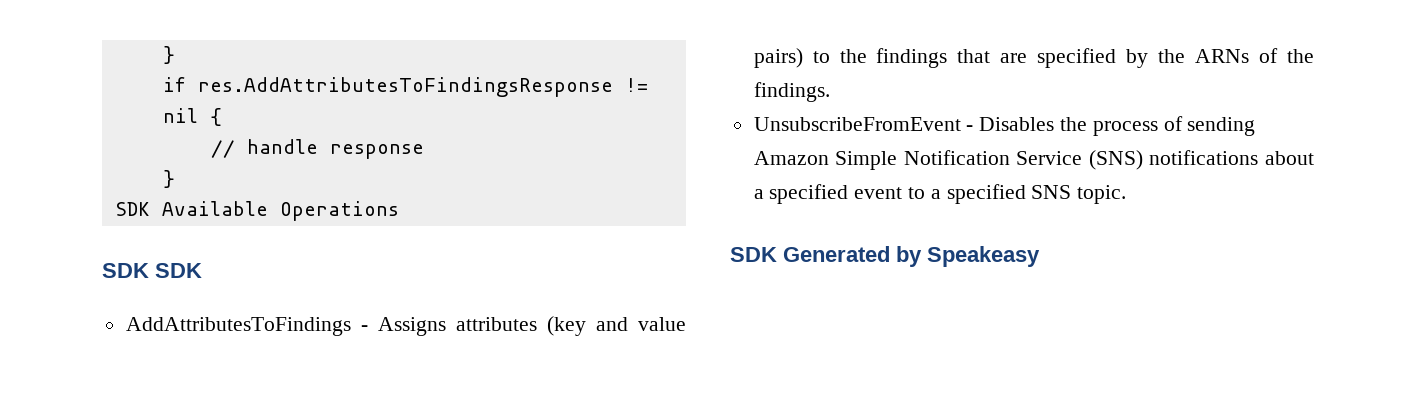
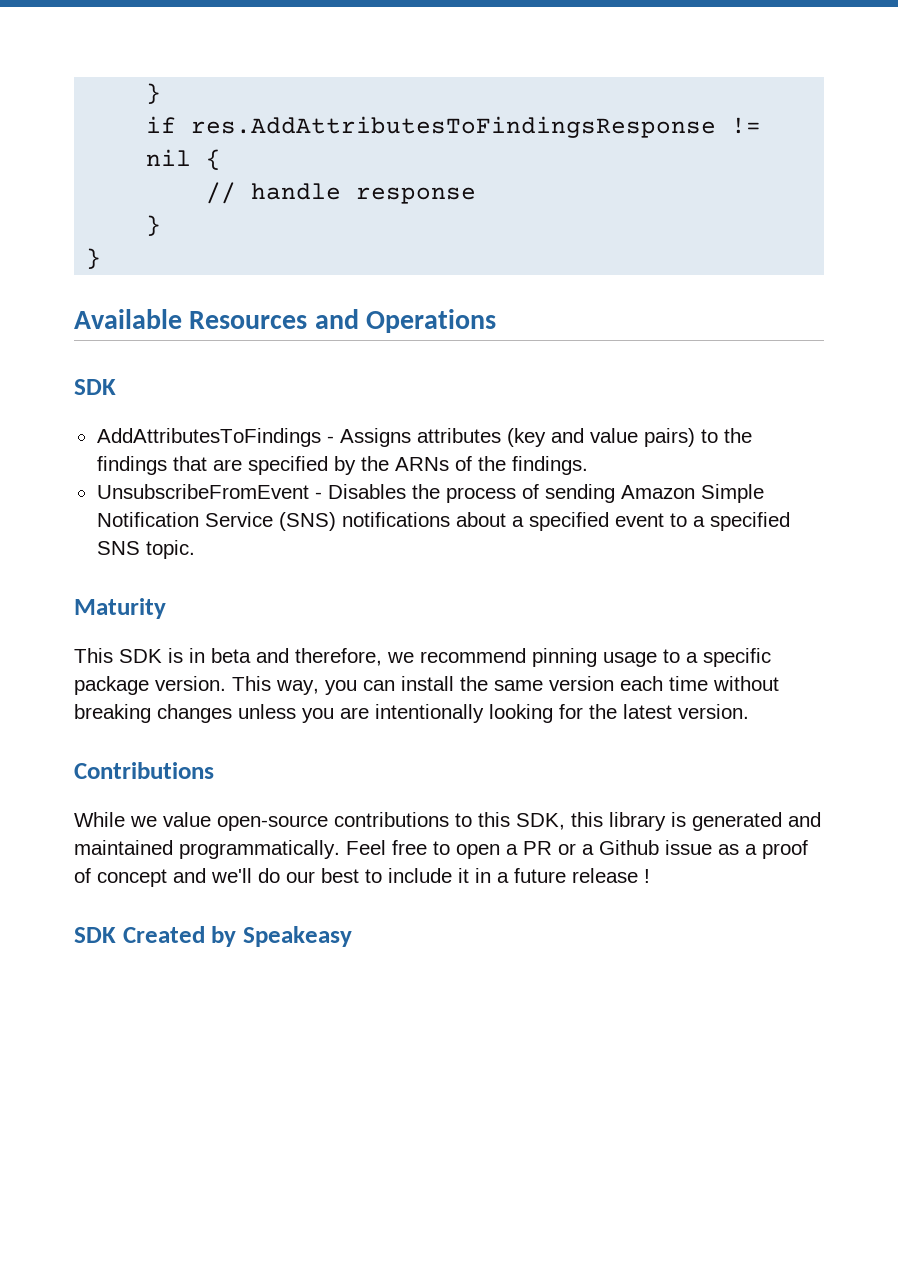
  // handle response
  }
- SDK Available Operations
- SDK SDK
+ }
+ Available Resources and Operations
+ SDK
- SDK Generated by Speakeasy
+ Maturity
+ This SDK is in beta and therefore, we recommend pinning usage to a specific package version. This way, you can install the same version each time without breaking changes unless you are intentionally looking for the latest version.
+ Contributions
+ While we value open-source contributions to this SDK, this library is generated and maintained programmatically. Feel free to open a PR or a Github issue as a proof of concept and we'll do our best to include it in a future release !
+ SDK Created by Speakeasy

